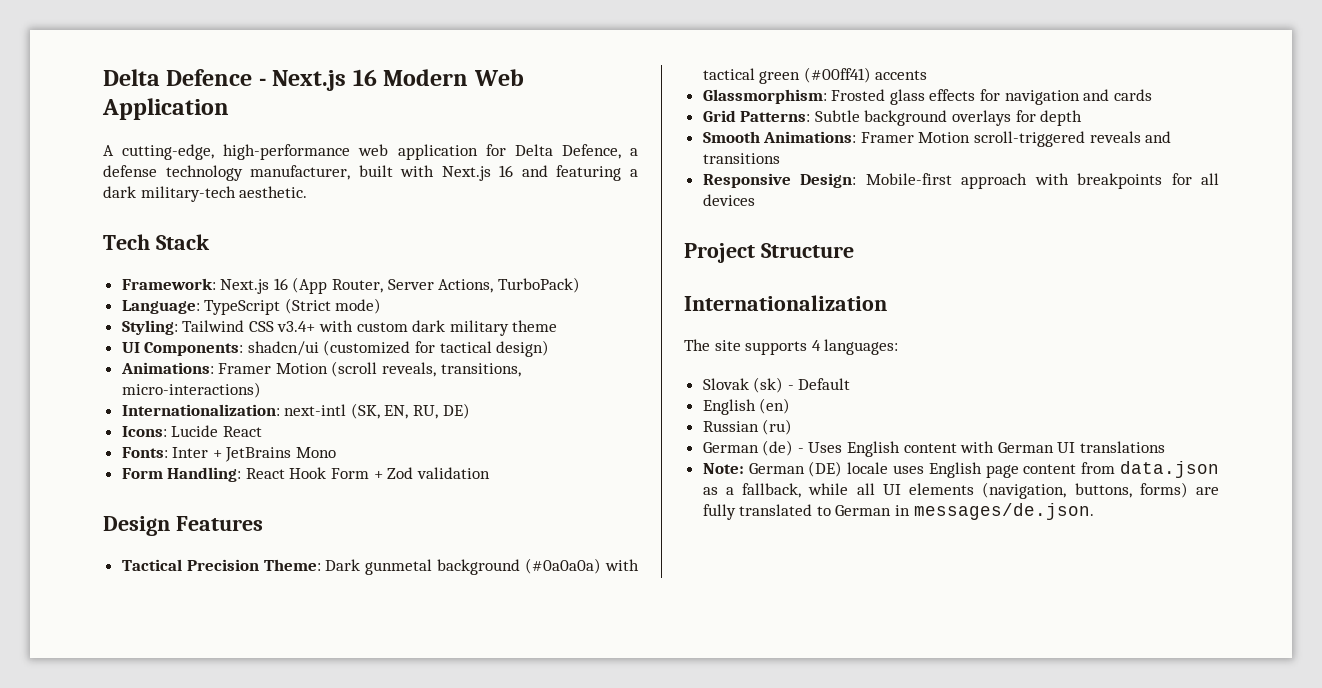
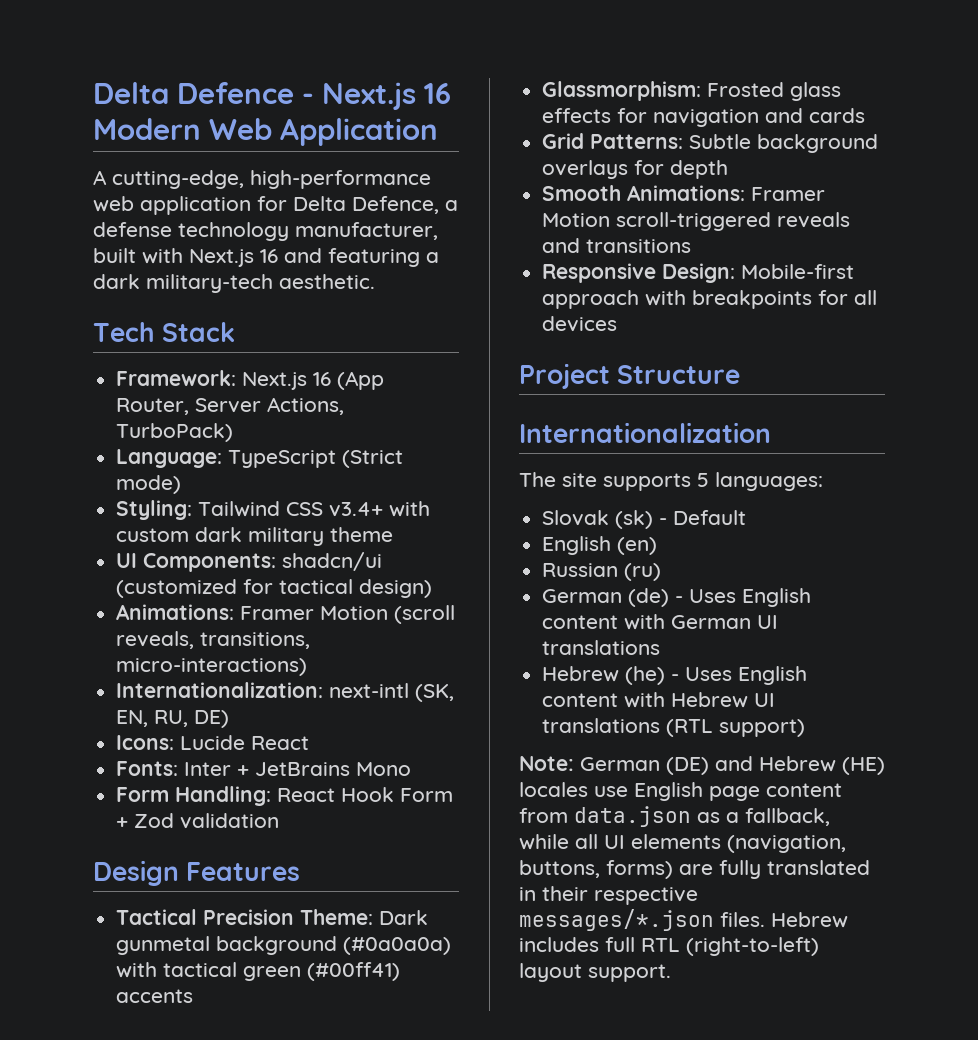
- The site supports 4 languages:
+ The site supports 5 languages:
- Note: German (DE) locale uses English page content from data.json as a fallback, while all UI elements (navigation, buttons, forms) are fully translated to German in messages/de.json.
+ Hebrew (he) - Uses English content with Hebrew UI translations (RTL support)
+ Note: German (DE) and Hebrew (HE) locales use English page content from data.json as a fallback, while all UI elements (navigation, buttons, forms) are fully translated in their respective messages/*.json files. Hebrew includes full RTL (right-to-left) layout support.

